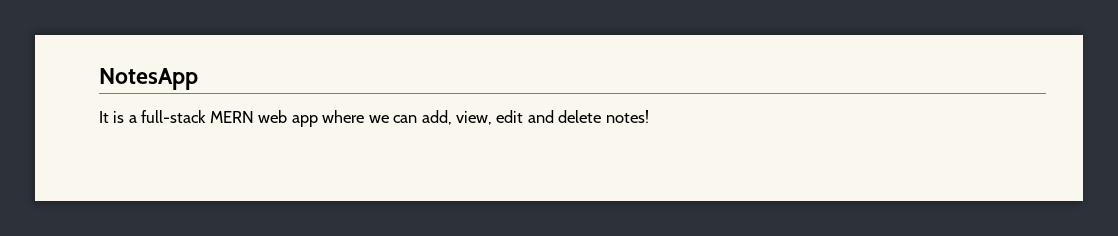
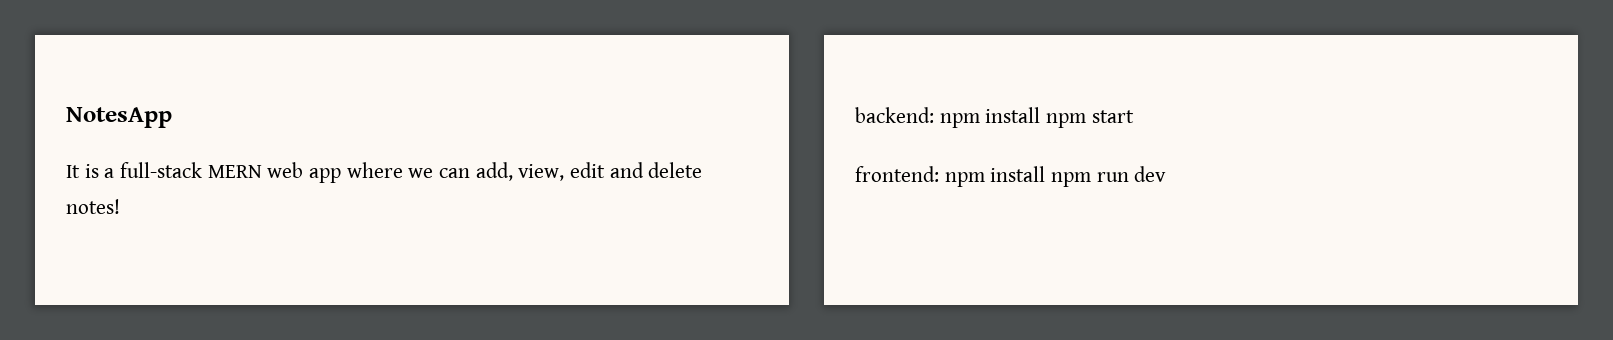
+ backend: npm install npm start
+ frontend: npm install npm run dev

